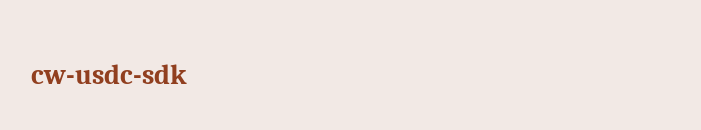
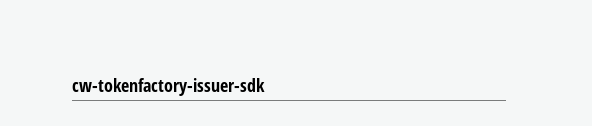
- cw-usdc-sdk
+ cw-tokenfactory-issuer-sdk

